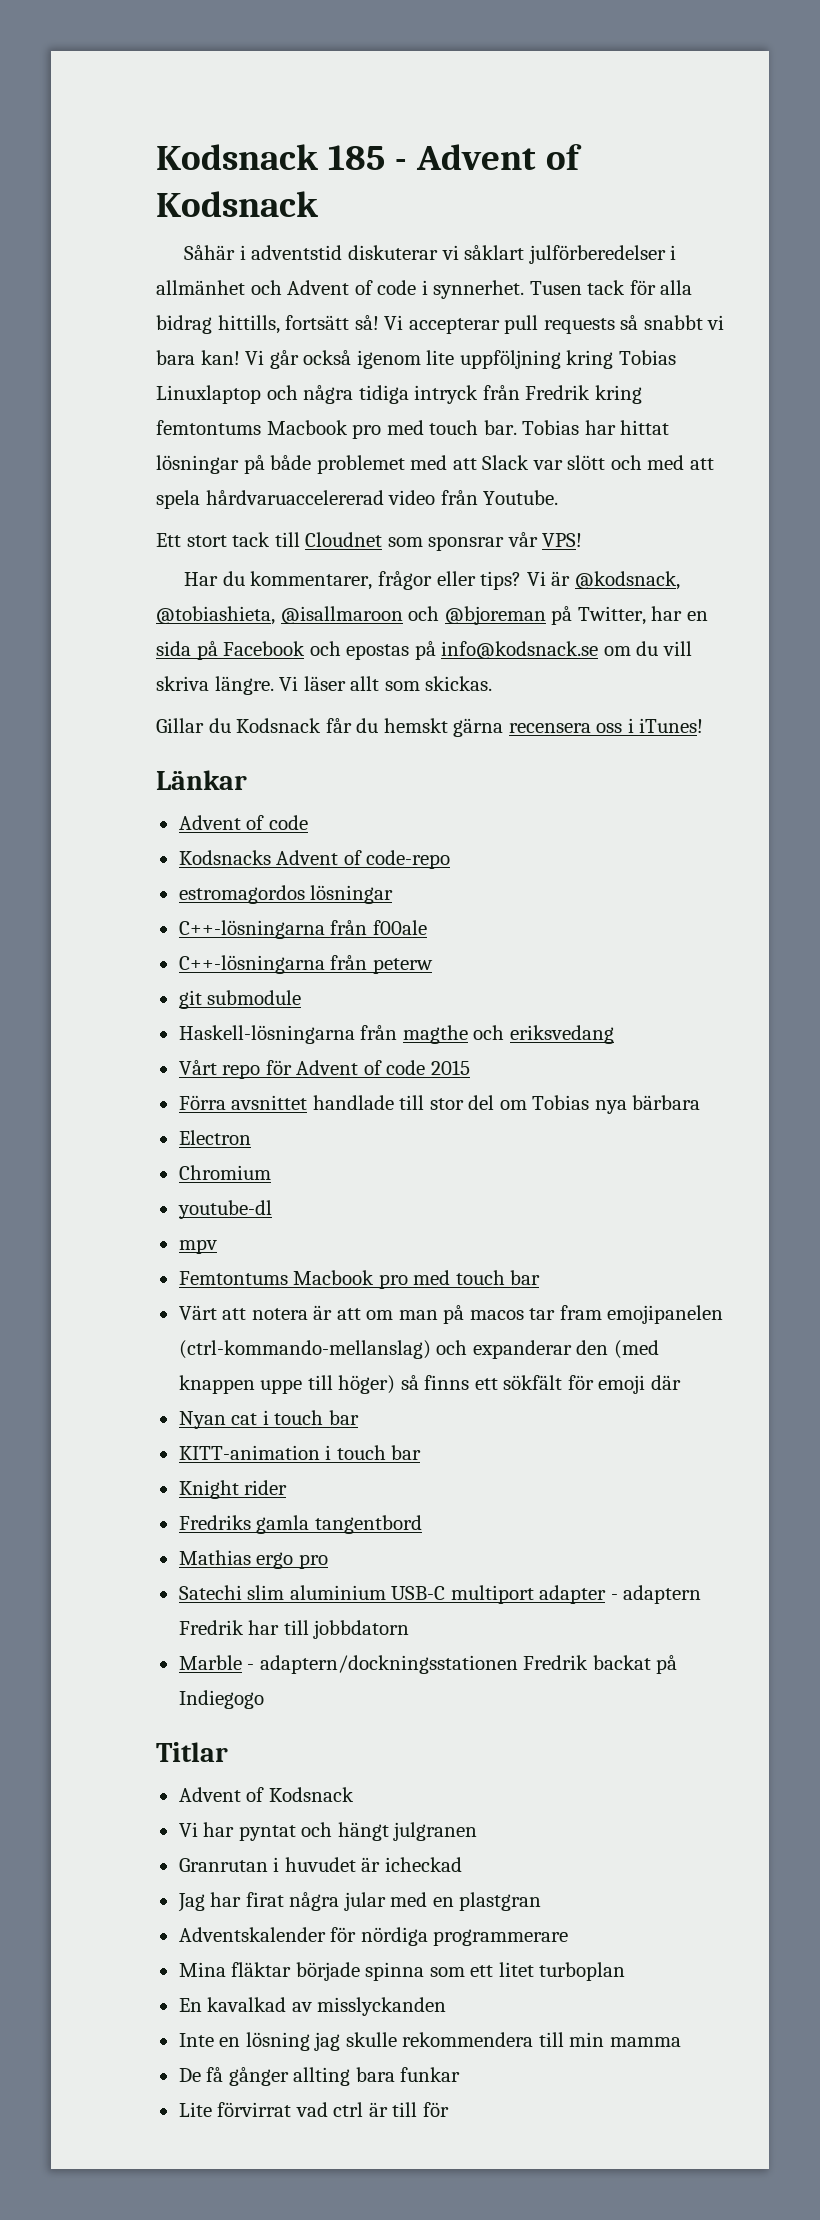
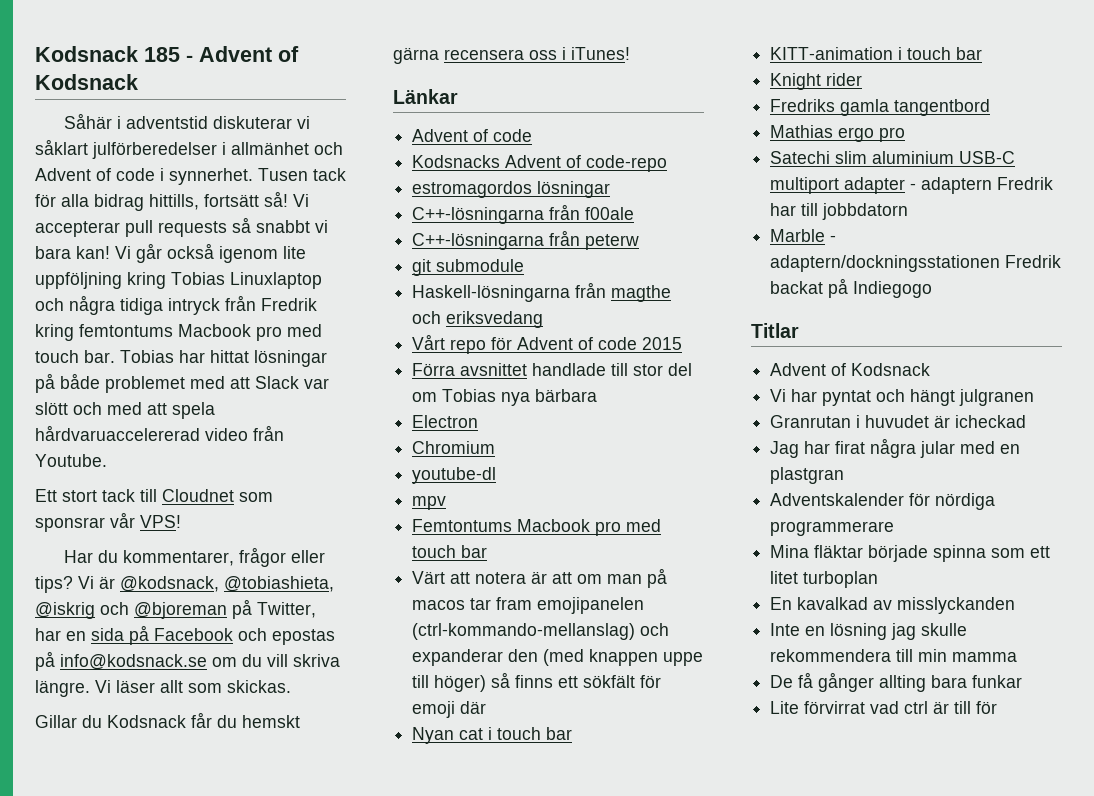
- Vi är @kodsnack, @tobiashieta, @isallmaroon och @bjoreman på Twitter, har en sida på Facebook och epostas på info@kodsnack.se om du vill skriva längre.
+ Vi är @kodsnack, @tobiashieta, @iskrig och @bjoreman på Twitter, har en sida på Facebook och epostas på info@kodsnack.se om du vill skriva längre.

